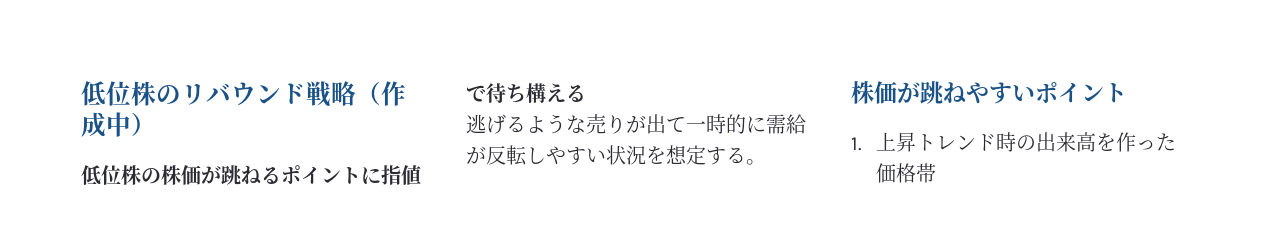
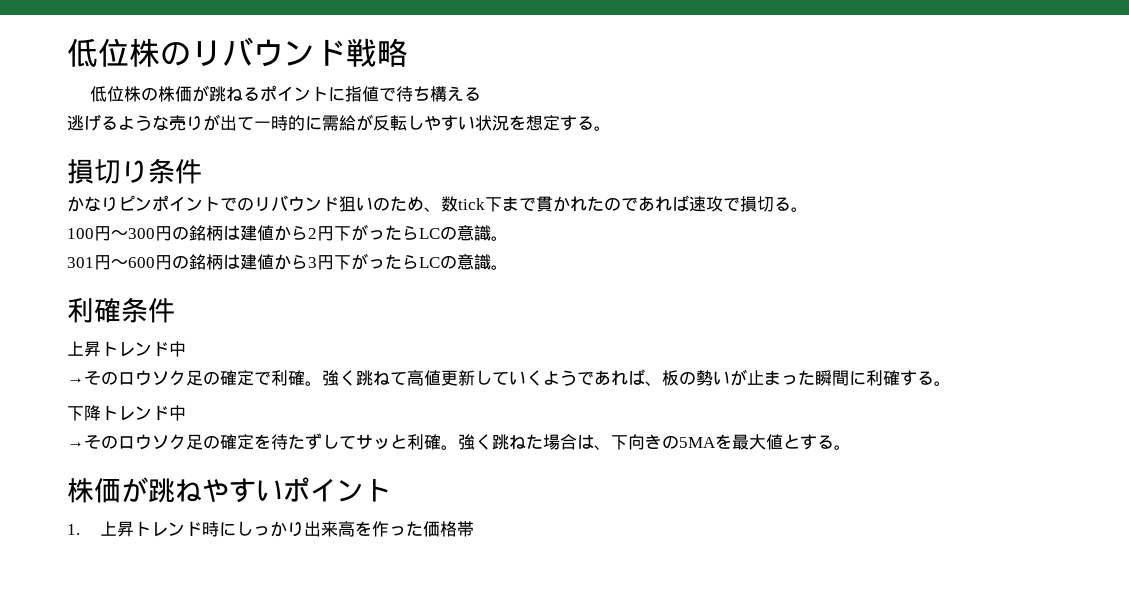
- 低位株のリバウンド戦略（作成中）
+ 低位株のリバウンド戦略
+ 損切り条件
+ かなりピンポイントでのリバウンド狙いのため、数tick下まで貫かれたのであれば速攻で損切る。
+ 100円〜300円の銘柄は建値から2円下がったらLCの意識。
+ 301円〜600円の銘柄は建値から3円下がったらLCの意識。
+ 利確条件
+ 上昇トレンド中
+ →そのロウソク足の確定で利確。強く跳ねて高値更新していくようであれば、板の勢いが止まった瞬間に利確する。
+ 下降トレンド中
+ →そのロウソク足の確定を待たずしてサッと利確。強く跳ねた場合は、下向きの5MAを最大値とする。
- 1.上昇トレンド時の出来高を作った価格帯
+ 1.上昇トレンド時にしっかり出来高を作った価格帯

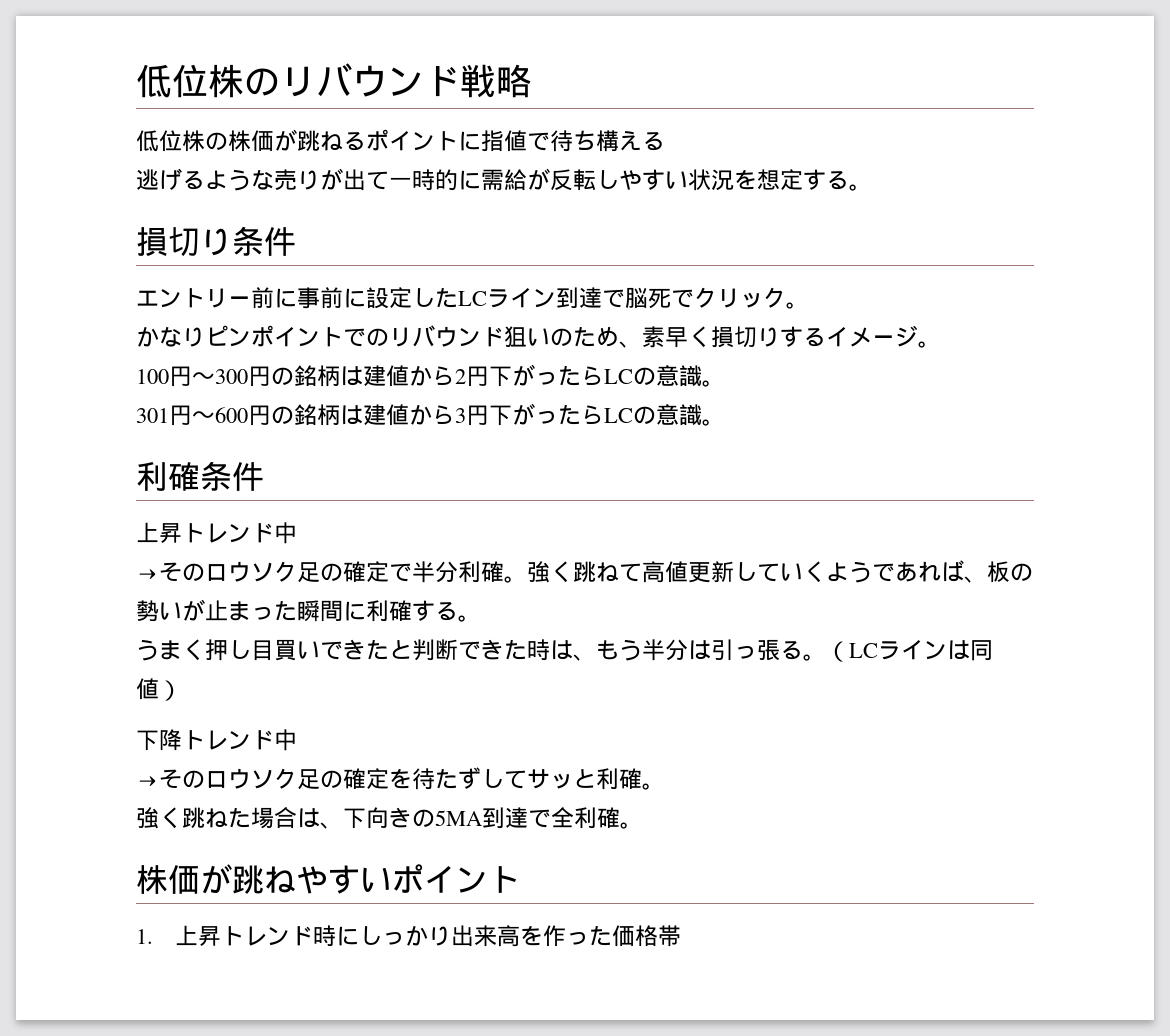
+ エントリー前に事前に設定したLCライン到達で脳死でクリック。
- かなりピンポイントでのリバウンド狙いのため、数tick下まで貫かれたのであれば速攻で損切る。
+ かなりピンポイントでのリバウンド狙いのため、素早く損切りするイメージ。
- →そのロウソク足の確定で利確。
+ →そのロウソク足の確定で半分利確。
+ うまく押し目買いできたと判断できた時は、もう半分は引っ張る。（LCラインは同値）
- →そのロウソク足の確定を待たずしてサッと利確。強く跳ねた場合は、下向きの5MAを最大値とする。
+ →そのロウソク足の確定を待たずしてサッと利確。
+ 強く跳ねた場合は、下向きの5MA到達で全利確。

